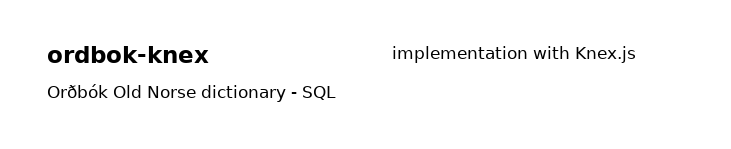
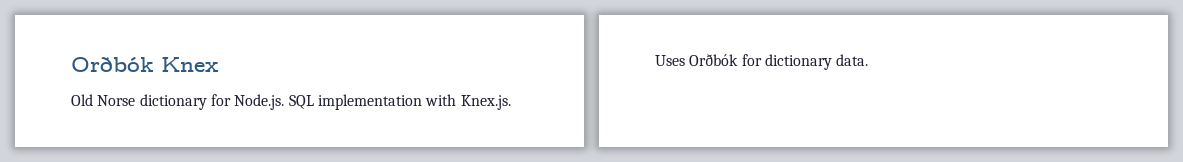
- ordbok-knex
- Orðbók Old Norse dictionary - SQL implementation with Knex.js
+ Orðbók Knex
+ Old Norse dictionary for Node.js. SQL implementation with Knex.js.
+ Uses Orðbók for dictionary data.

